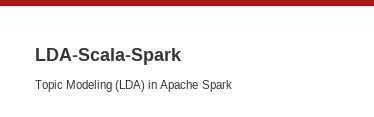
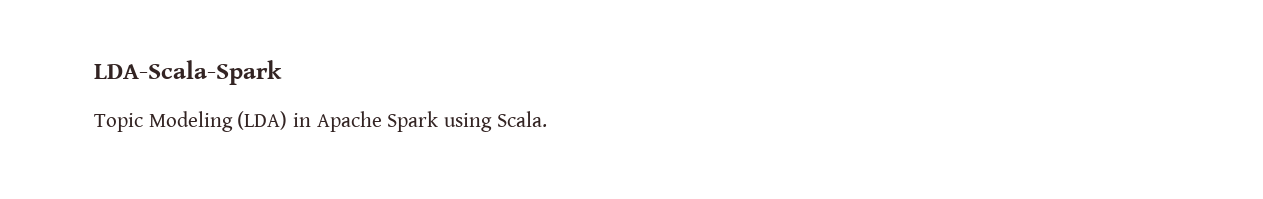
- Topic Modeling (LDA) in Apache Spark
+ Topic Modeling (LDA) in Apache Spark using Scala.

